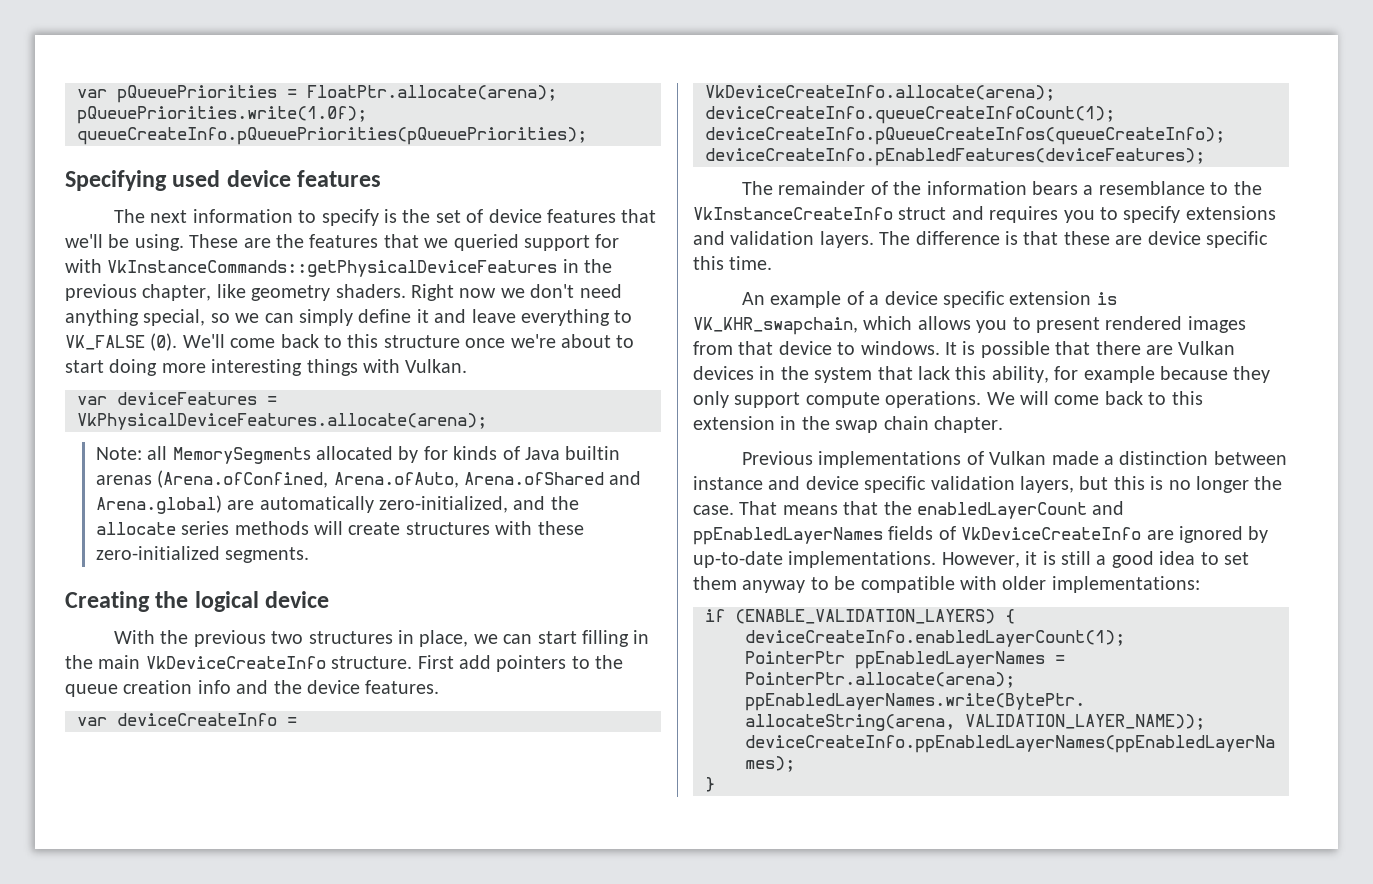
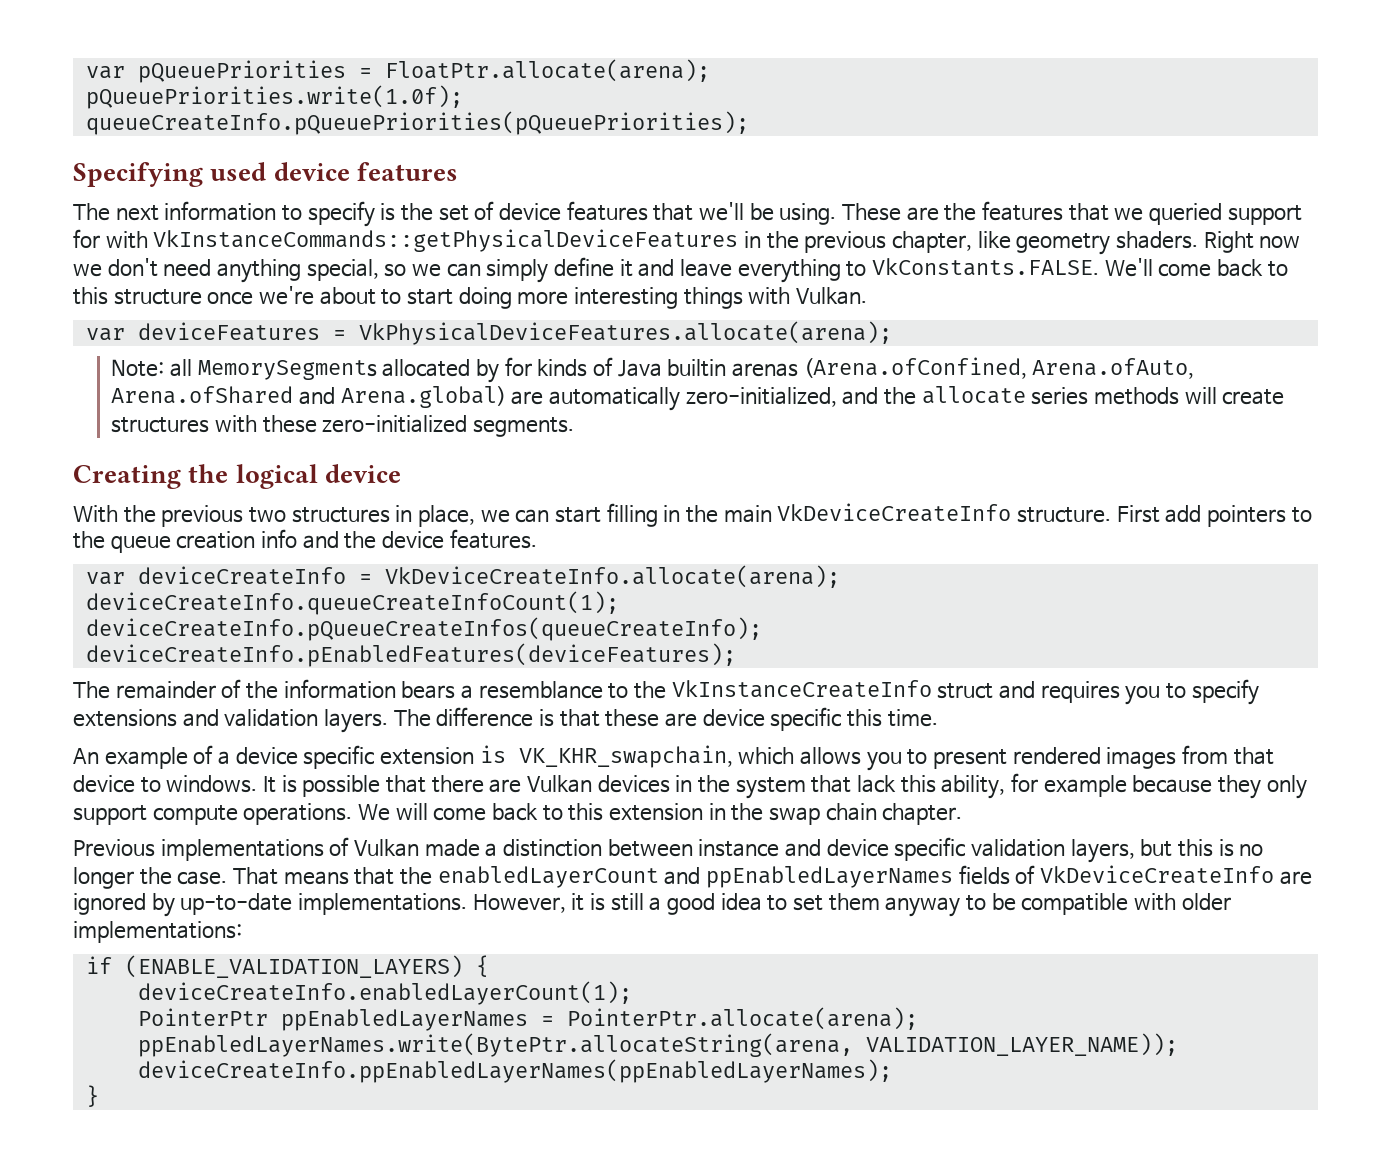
- Right now we don't need anything special, so we can simply define it and leave everything to VK_FALSE (0). We'll come back to this structure once we're about to start doing more interesting things with Vulkan.
+ Right now we don't need anything special, so we can simply define it and leave everything to VkConstants.FALSE. We'll come back to this structure once we're about to start doing more interesting things with Vulkan.

